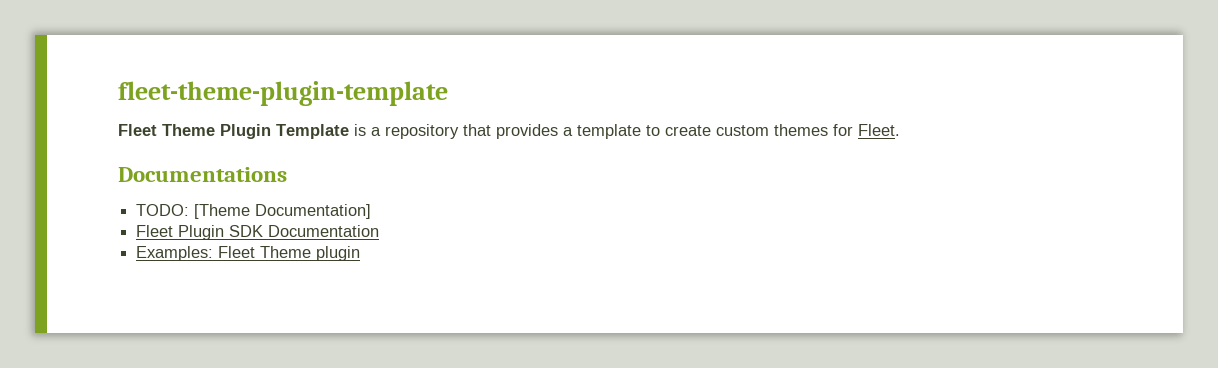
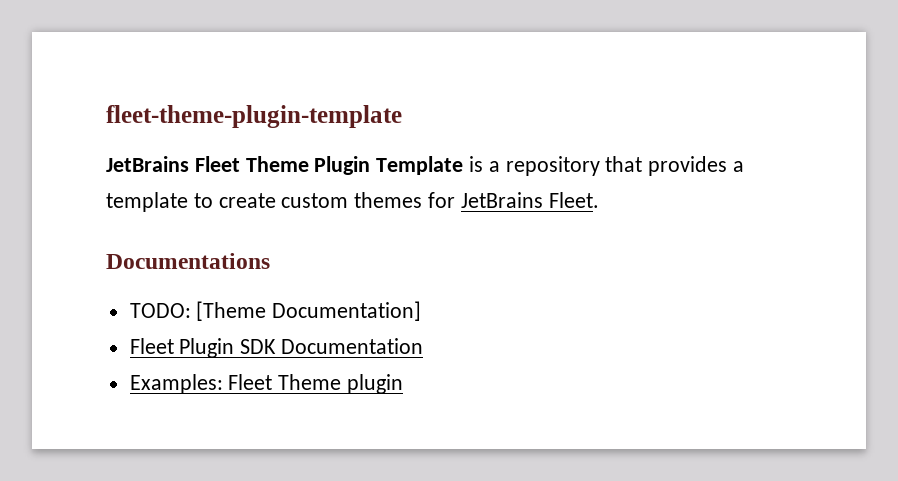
- Fleet Theme Plugin Template is a repository that provides a template to create custom themes for Fleet.
+ JetBrains Fleet Theme Plugin Template is a repository that provides a template to create custom themes for JetBrains Fleet.

